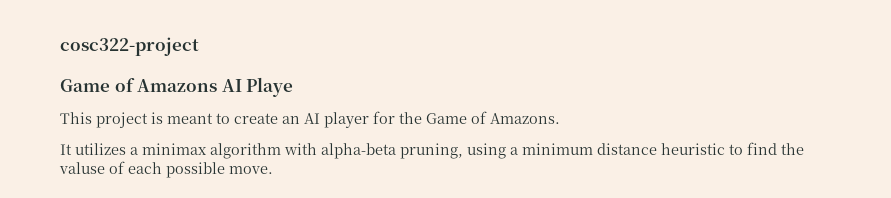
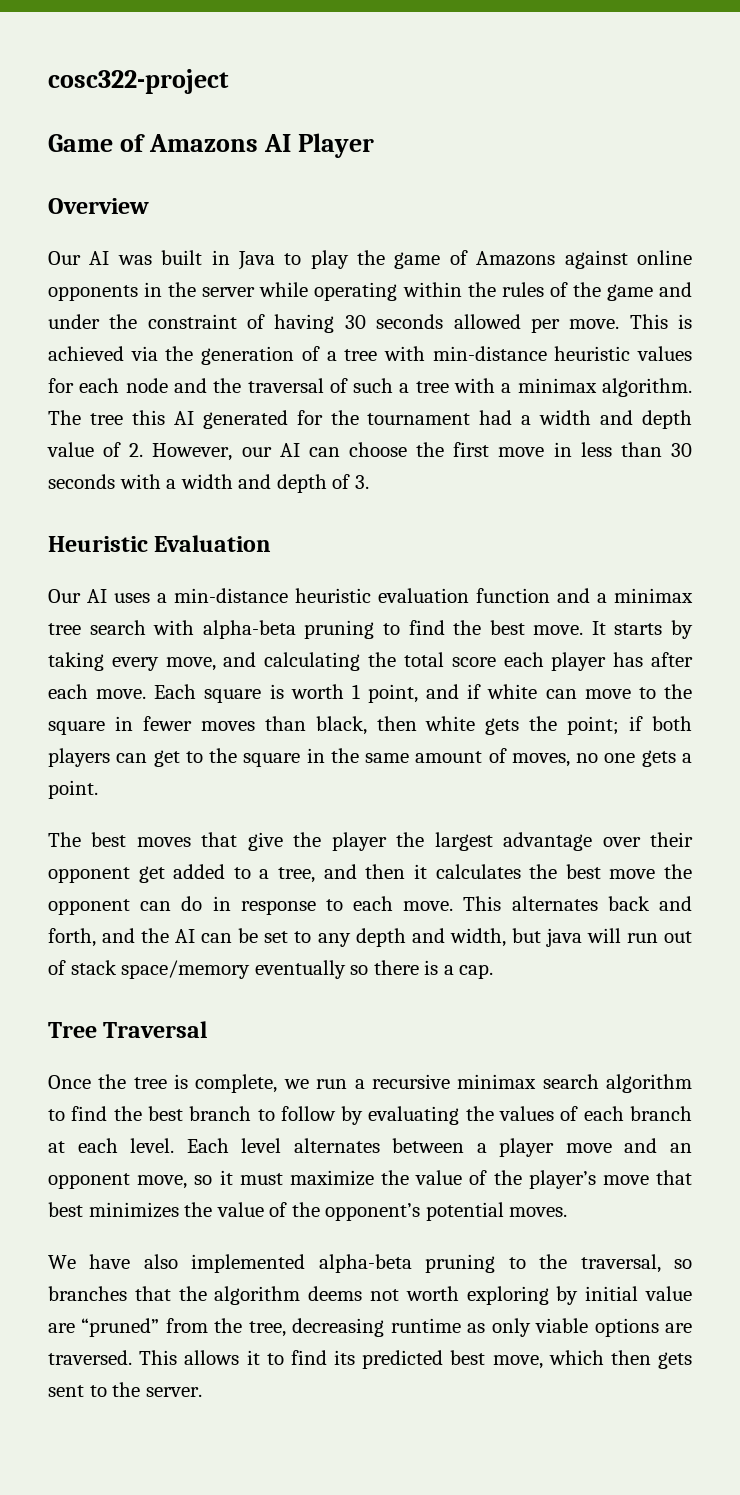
- Game of Amazons AI Playe
- This project is meant to create an AI player for the Game of Amazons.
- It utilizes a minimax algorithm with alpha-beta pruning, using a minimum distance heuristic to find the valuse of each possible move.
+ Game of Amazons AI Player
+ Overview
+ Our AI was built in Java to play the game of Amazons against online opponents in the server while operating within the rules of the game and under the constraint of having 30 seconds allowed per move. This is achieved via the generation of a tree with min-distance heuristic values for each node and the traversal of such a tree with a minimax algorithm. The tree this AI generated for the tournament had a width and depth value of 2. However, our AI can choose the first move in less than 30 seconds with a width and depth of 3.
+ Heuristic Evaluation
+ Our AI uses a min-distance heuristic evaluation function and a minimax tree search with alpha-beta pruning to find the best move. It starts by taking every move, and calculating the total score each player has after each move. Each square is worth 1 point, and if white can move to the square in fewer moves than black, then white gets the point; if both players can get to the square in the same amount of moves, no one gets a point.
+ The best moves that give the player the largest advantage over their opponent get added to a tree, and then it calculates the best move the opponent can do in response to each move. This alternates back and forth, and the AI can be set to any depth and width, but java will run out of stack space/memory eventually so there is a cap.
+ Tree Traversal
+ Once the tree is complete, we run a recursive minimax search algorithm to find the best branch to follow by evaluating the values of each branch at each level. Each level alternates between a player move and an opponent move, so it must maximize the value of the player’s move that best minimizes the value of the opponent’s potential moves.
+ We have also implemented alpha-beta pruning to the traversal, so branches that the algorithm deems not worth exploring by initial value are “pruned” from the tree, decreasing runtime as only viable options are traversed. This allows it to find its predicted best move, which then gets sent to the server.

